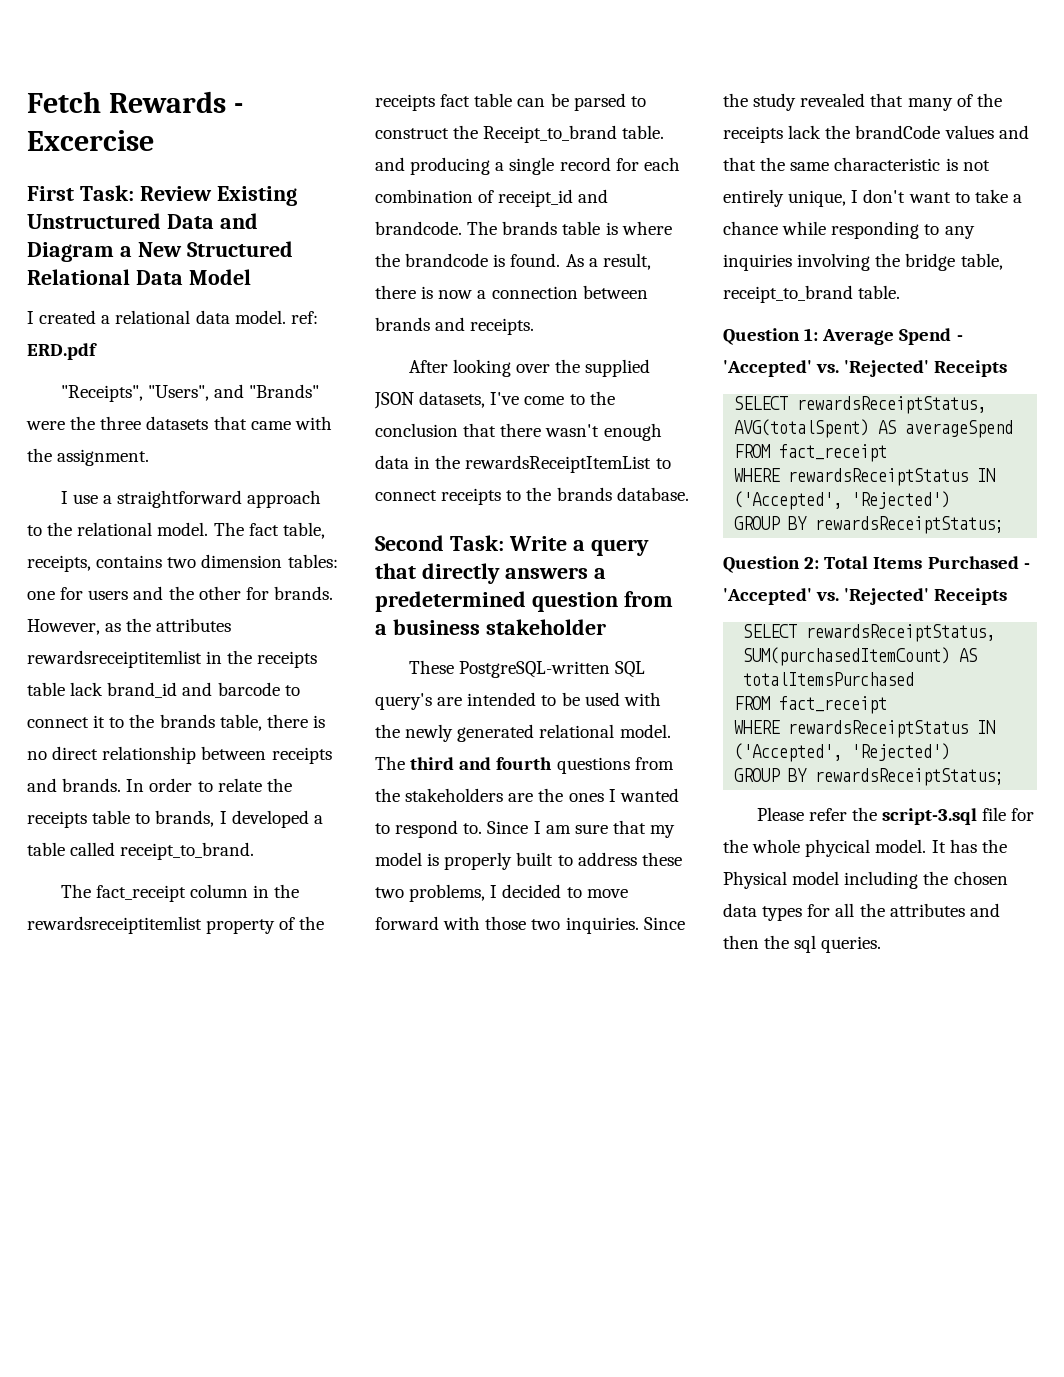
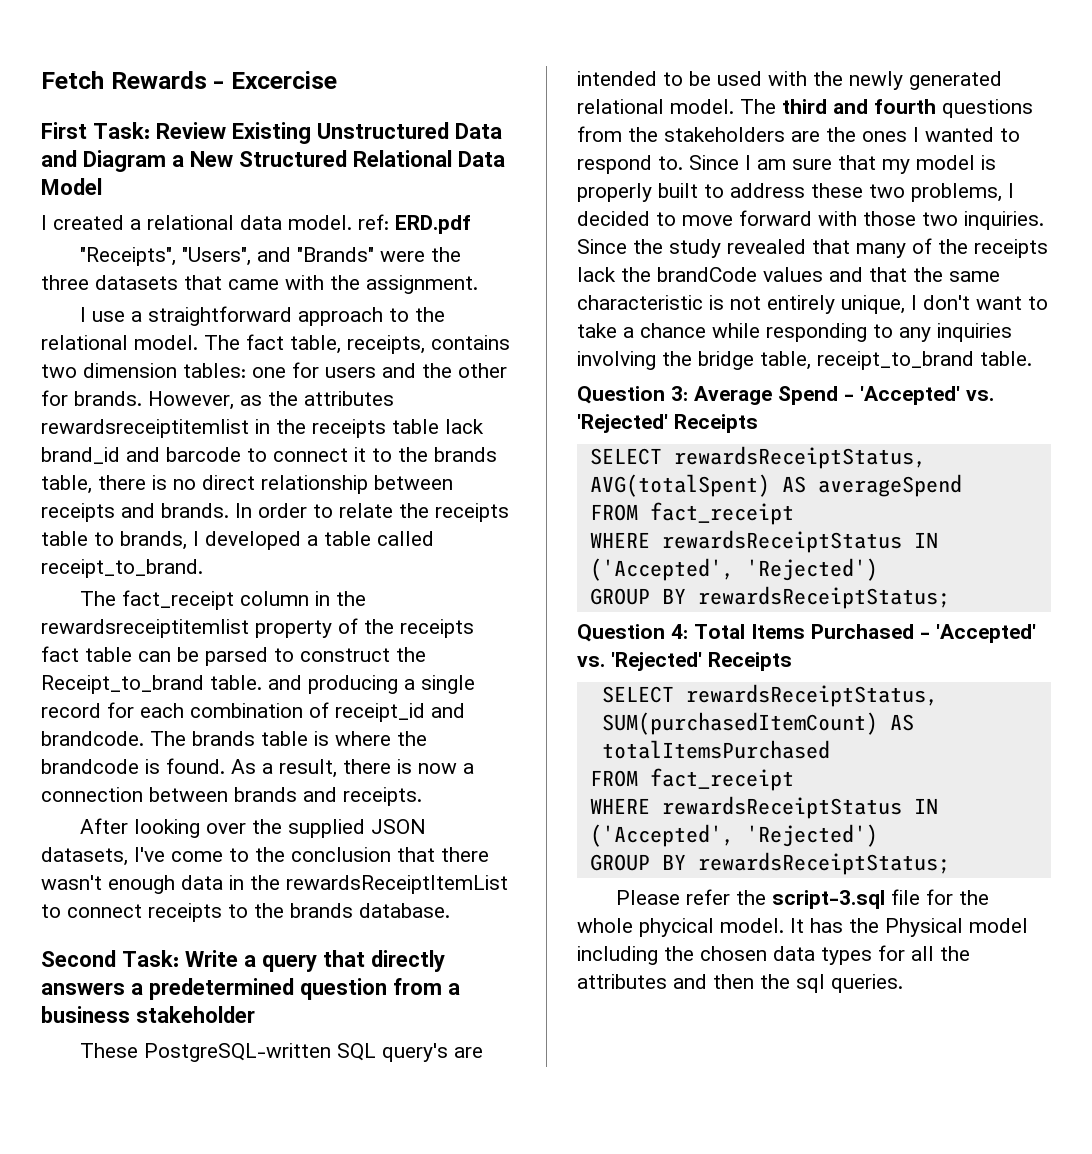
- Question 1: Average Spend - 'Accepted' vs. 'Rejected' Receipts
+ Question 3: Average Spend - 'Accepted' vs. 'Rejected' Receipts
- Question 2: Total Items Purchased - 'Accepted' vs. 'Rejected' Receipts
+ Question 4: Total Items Purchased - 'Accepted' vs. 'Rejected' Receipts

